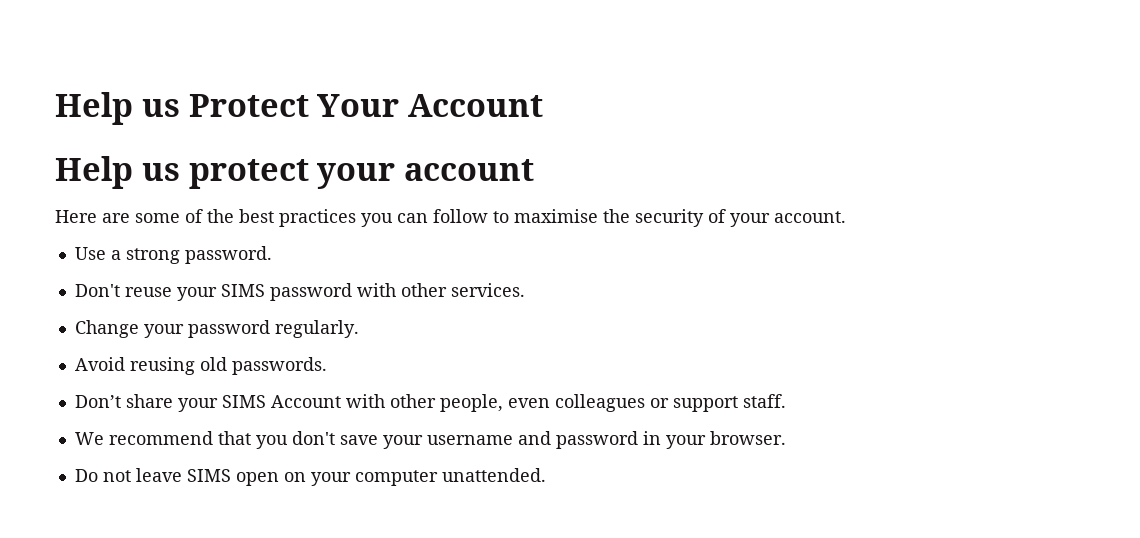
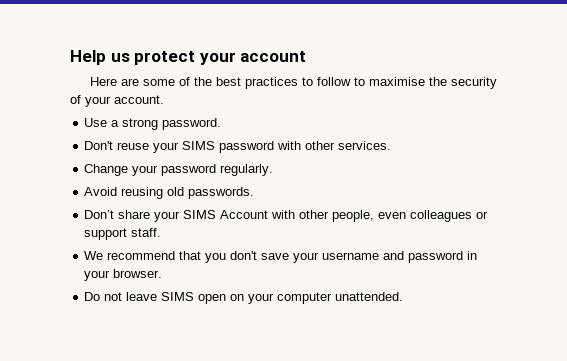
- Help us Protect Your Account
- Here are some of the best practices you can follow to maximise the security of your account.
+ Here are some of the best practices to follow to maximise the security of your account.

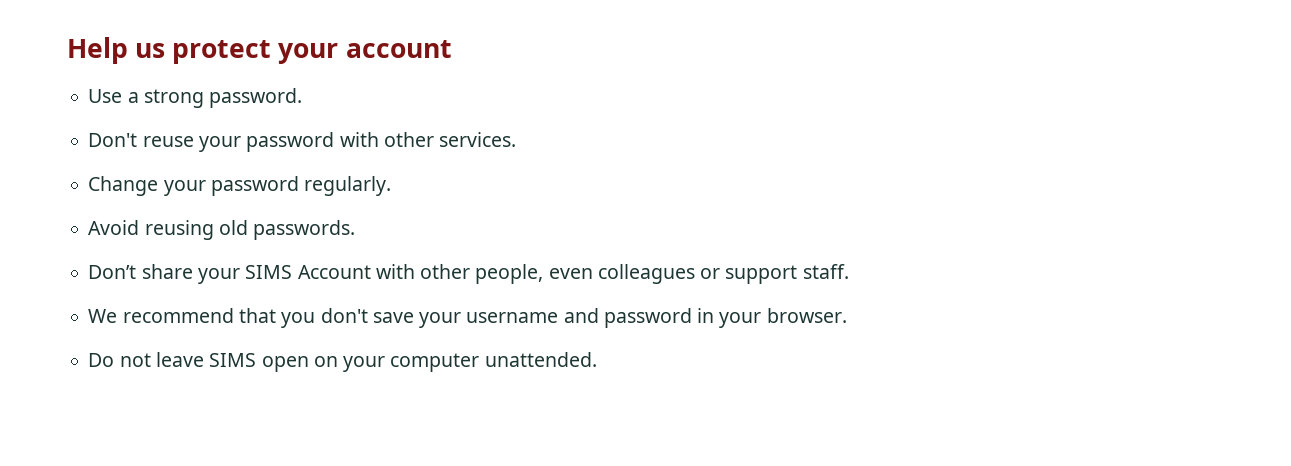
- Here are some of the best practices to follow to maximise the security of your account.
- Don't reuse your SIMS password with other services.
+ Don't reuse your password with other services.

